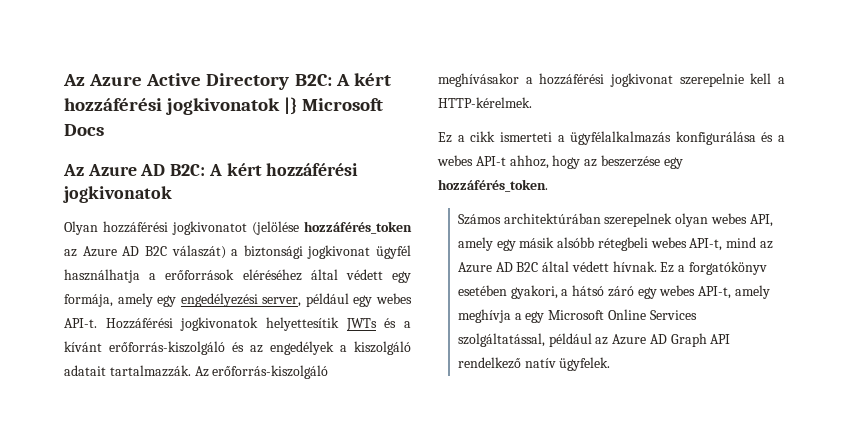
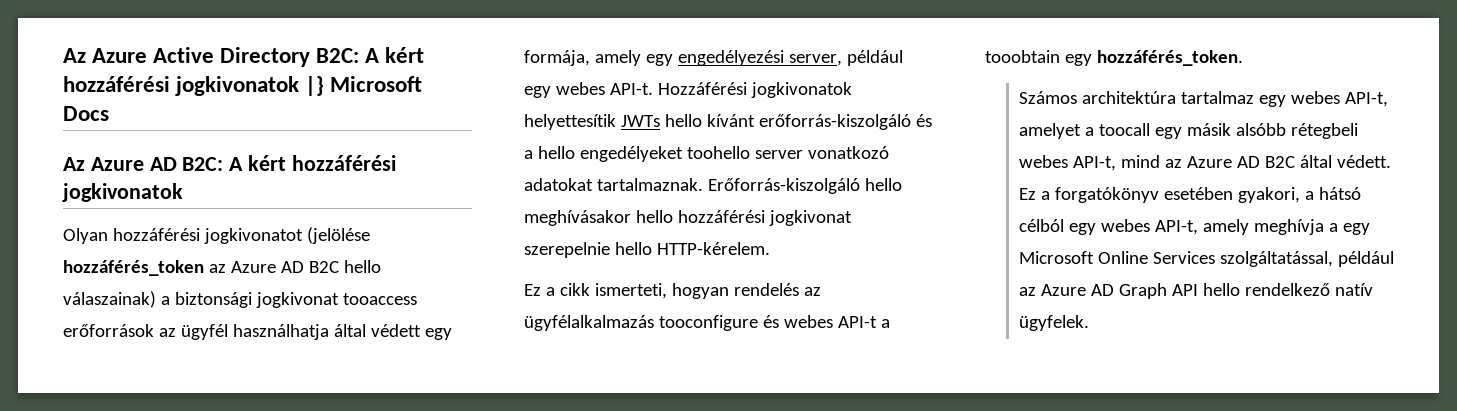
- Olyan hozzáférési jogkivonatot (jelölése hozzáférés_token az Azure AD B2C válaszát) a biztonsági jogkivonat ügyfél használhatja a erőforrások eléréséhez által védett egy formája, amely egy engedélyezési server, például egy webes API-t.
+ Olyan hozzáférési jogkivonatot (jelölése hozzáférés_token az Azure AD B2C hello válaszainak) a biztonsági jogkivonat tooaccess erőforrások az ügyfél használhatja által védett egy formája, amely egy engedélyezési server, például egy webes API-t.
- Hozzáférési jogkivonatok helyettesítik JWTs és a kívánt erőforrás-kiszolgáló és az engedélyek a kiszolgáló adatait tartalmazzák. Az erőforrás-kiszolgáló meghívásakor a hozzáférési jogkivonat szerepelnie kell a HTTP-kérelmek.
- Ez a cikk ismerteti a ügyfélalkalmazás konfigurálása és a webes API-t ahhoz, hogy az beszerzése egy hozzáférés_token.
- Számos architektúrában szerepelnek olyan webes API, amely egy másik alsóbb rétegbeli webes API-t, mind az Azure AD B2C által védett hívnak.
+ Hozzáférési jogkivonatok helyettesítik JWTs hello kívánt erőforrás-kiszolgáló és a hello engedélyeket toohello server vonatkozó adatokat tartalmaznak. Erőforrás-kiszolgáló hello meghívásakor hello hozzáférési jogkivonat szerepelnie hello HTTP-kérelem.
+ Ez a cikk ismerteti, hogyan rendelés az ügyfélalkalmazás tooconfigure és webes API-t a tooobtain egy hozzáférés_token.
+ Számos architektúra tartalmaz egy webes API-t, amelyet a toocall egy másik alsóbb rétegbeli webes API-t, mind az Azure AD B2C által védett.
- Ez a forgatókönyv esetében gyakori, a hátsó záró egy webes API-t, amely meghívja a egy Microsoft Online Services szolgáltatással, például az Azure AD Graph API rendelkező natív ügyfelek.
+ Ez a forgatókönyv esetében gyakori, a hátsó célból egy webes API-t, amely meghívja a egy Microsoft Online Services szolgáltatással, például az Azure AD Graph API hello rendelkező natív ügyfelek.

